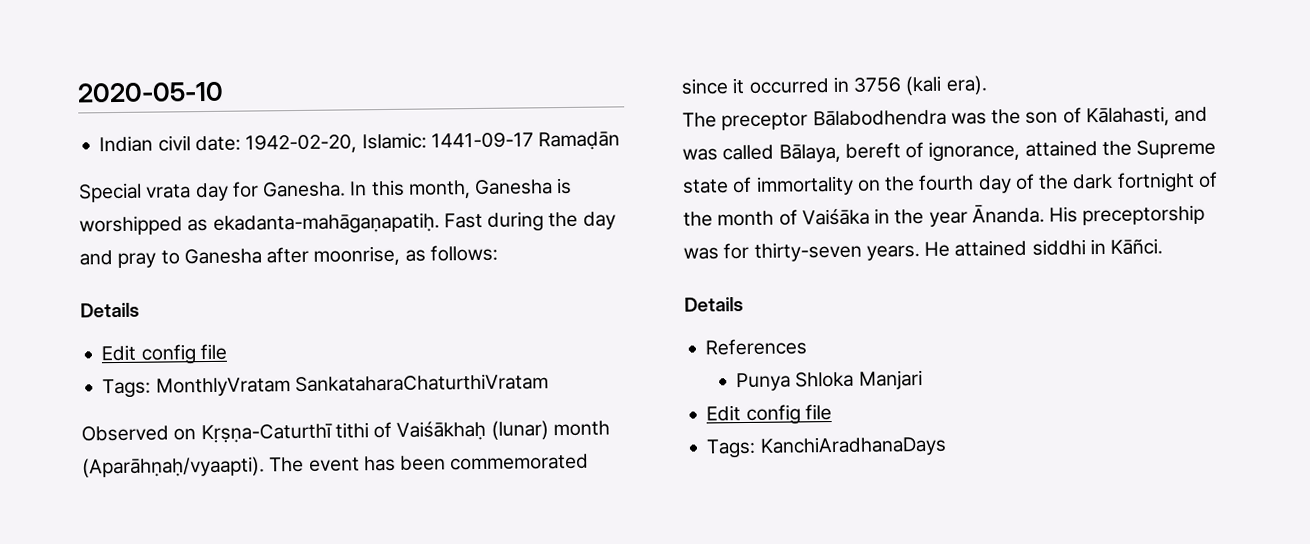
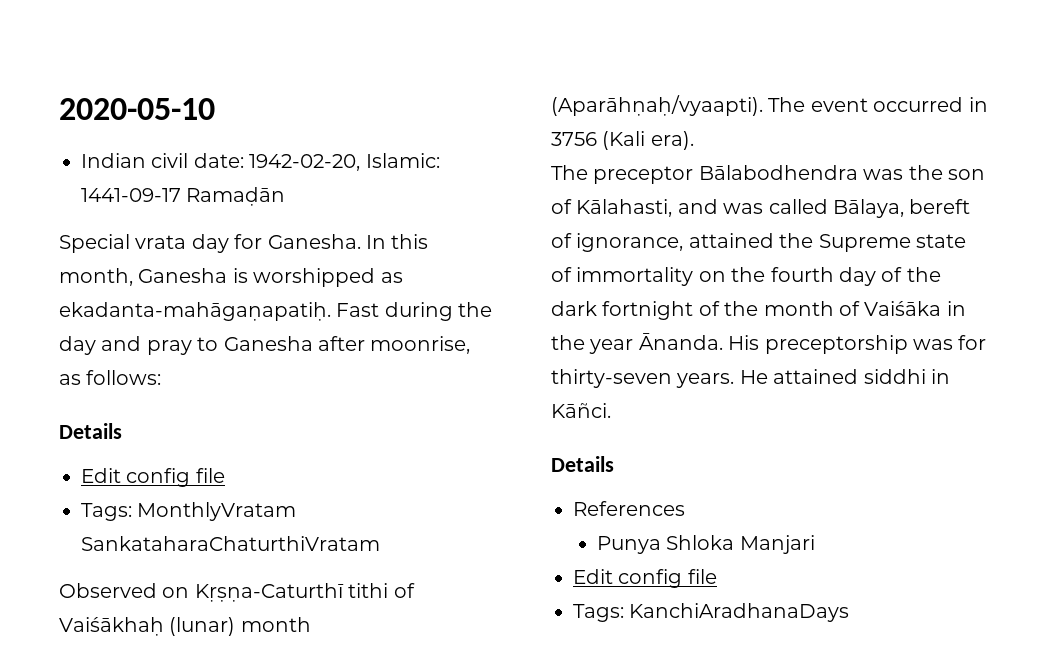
- The event has been commemorated since it occurred in 3756 (kali era).
+ The event occurred in 3756 (Kali era).

